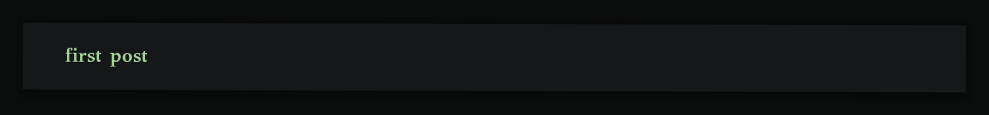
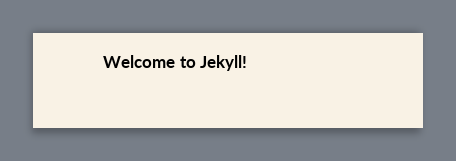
- first post
+ Welcome to Jekyll!

